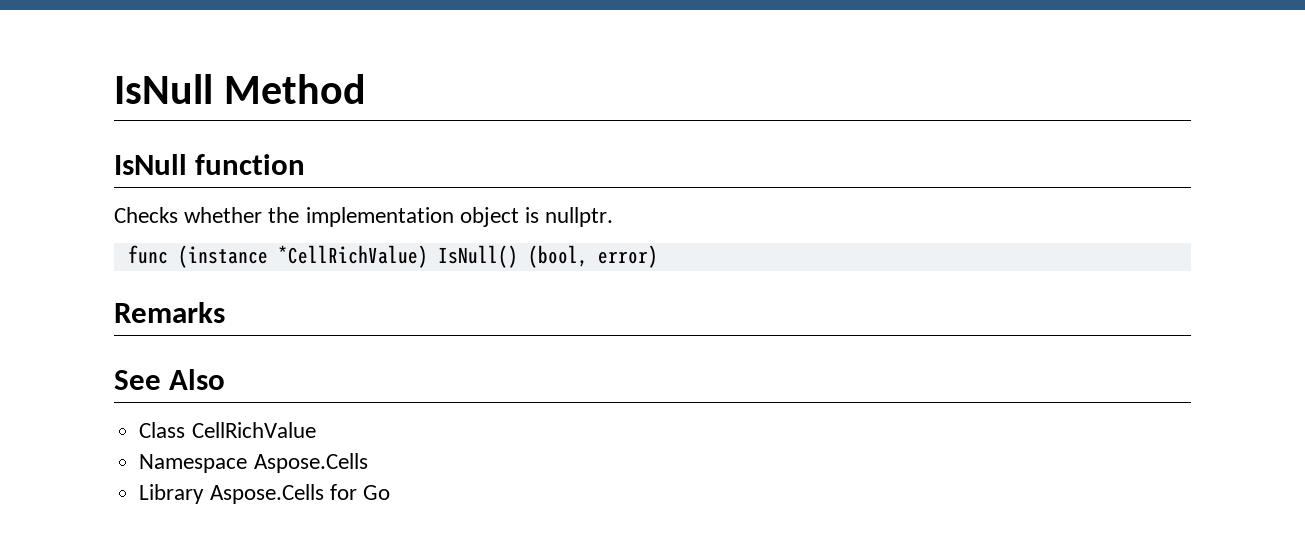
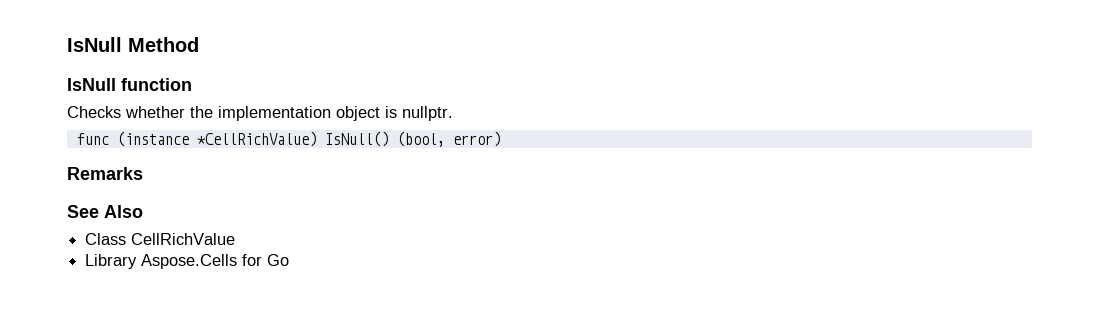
- Namespace Aspose.Cells

